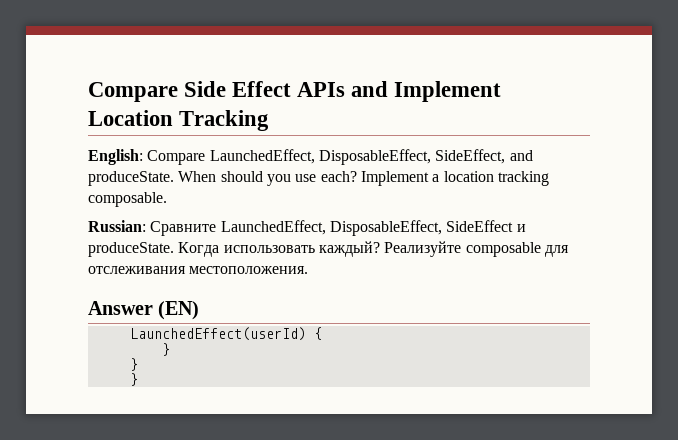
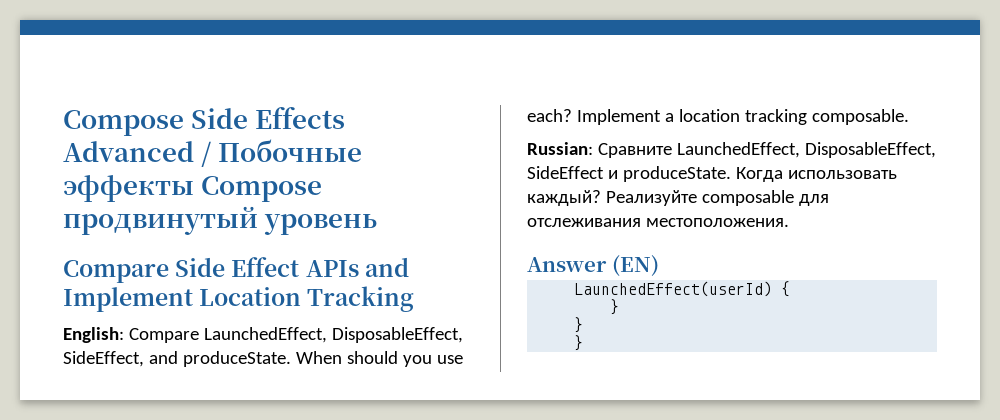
+ Compose Side Effects Advanced / Побочные эффекты Compose продвинутый уровень

